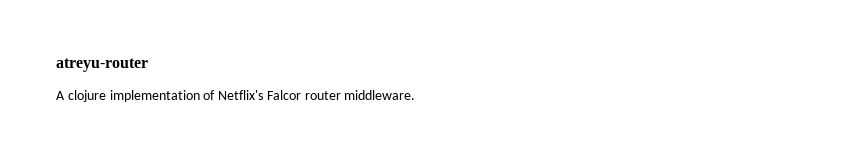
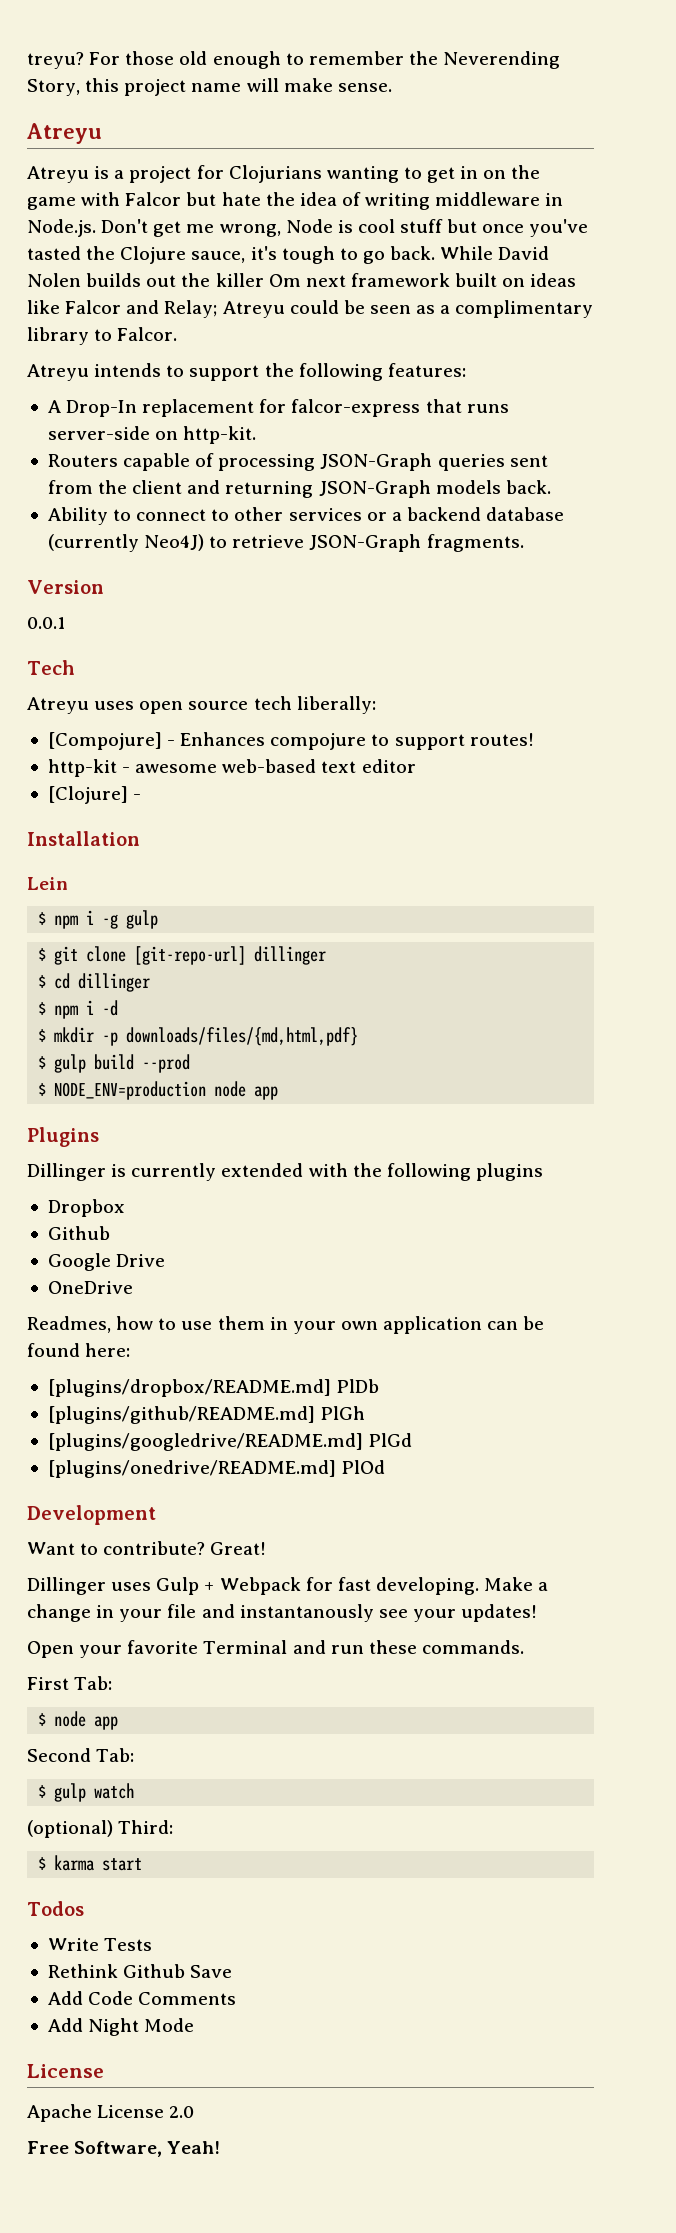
- atreyu-router
- A clojure implementation of Netflix's Falcor router middleware.
+ treyu? For those old enough to remember the Neverending Story, this project name will make sense.
+ Atreyu
+ Atreyu is a project for Clojurians wanting to get in on the game with Falcor but hate the idea of writing middleware in Node.js. Don't get me wrong, Node is cool stuff but once you've tasted the Clojure sauce, it's tough to go back. While David Nolen builds out the killer Om next framework built on ideas like Falcor and Relay; Atreyu could be seen as a complimentary library to Falcor.
+ Atreyu intends to support the following features:
+ A Drop-In replacement for falcor-express that runs server-side on http-kit.
+ Routers capable of processing JSON-Graph queries sent from the client and returning JSON-Graph models back.
+ Ability to connect to other services or a backend database (currently Neo4J) to retrieve JSON-Graph fragments.
+ Version
+ 0.0.1
+ Tech
+ Atreyu uses open source tech liberally:
+ [Compojure] - Enhances compojure to support routes!
+ http-kit - awesome web-based text editor
+ [Clojure] -
+ Installation
+ Lein
+ $ npm i -g gulp
+ $ git clone [git-repo-url] dillinger
+ $ cd dillinger
+ $ npm i -d
+ $ mkdir -p downloads/files/{md,html,pdf}
+ $ gulp build --prod
+ $ NODE_ENV=production node app
+ Plugins
+ Dillinger is currently extended with the following plugins
+ Dropbox
+ Github
+ Google Drive
+ OneDrive
+ Readmes, how to use them in your own application can be found here:
+ [plugins/dropbox/README.md] PlDb
+ [plugins/github/README.md] PlGh
+ [plugins/googledrive/README.md] PlGd
+ [plugins/onedrive/README.md] PlOd
+ Development
+ Want to contribute? Great!
+ Dillinger uses Gulp + Webpack for fast developing. Make a change in your file and instantanously see your updates!
+ Open your favorite Terminal and run these commands.
+ First Tab:
+ $ node app
+ Second Tab:
+ $ gulp watch
+ (optional) Third:
+ $ karma start
+ Todos
+ Write Tests
+ Rethink Github Save
+ Add Code Comments
+ Add Night Mode
+ License
+ Apache License 2.0
+ Free Software, Yeah!

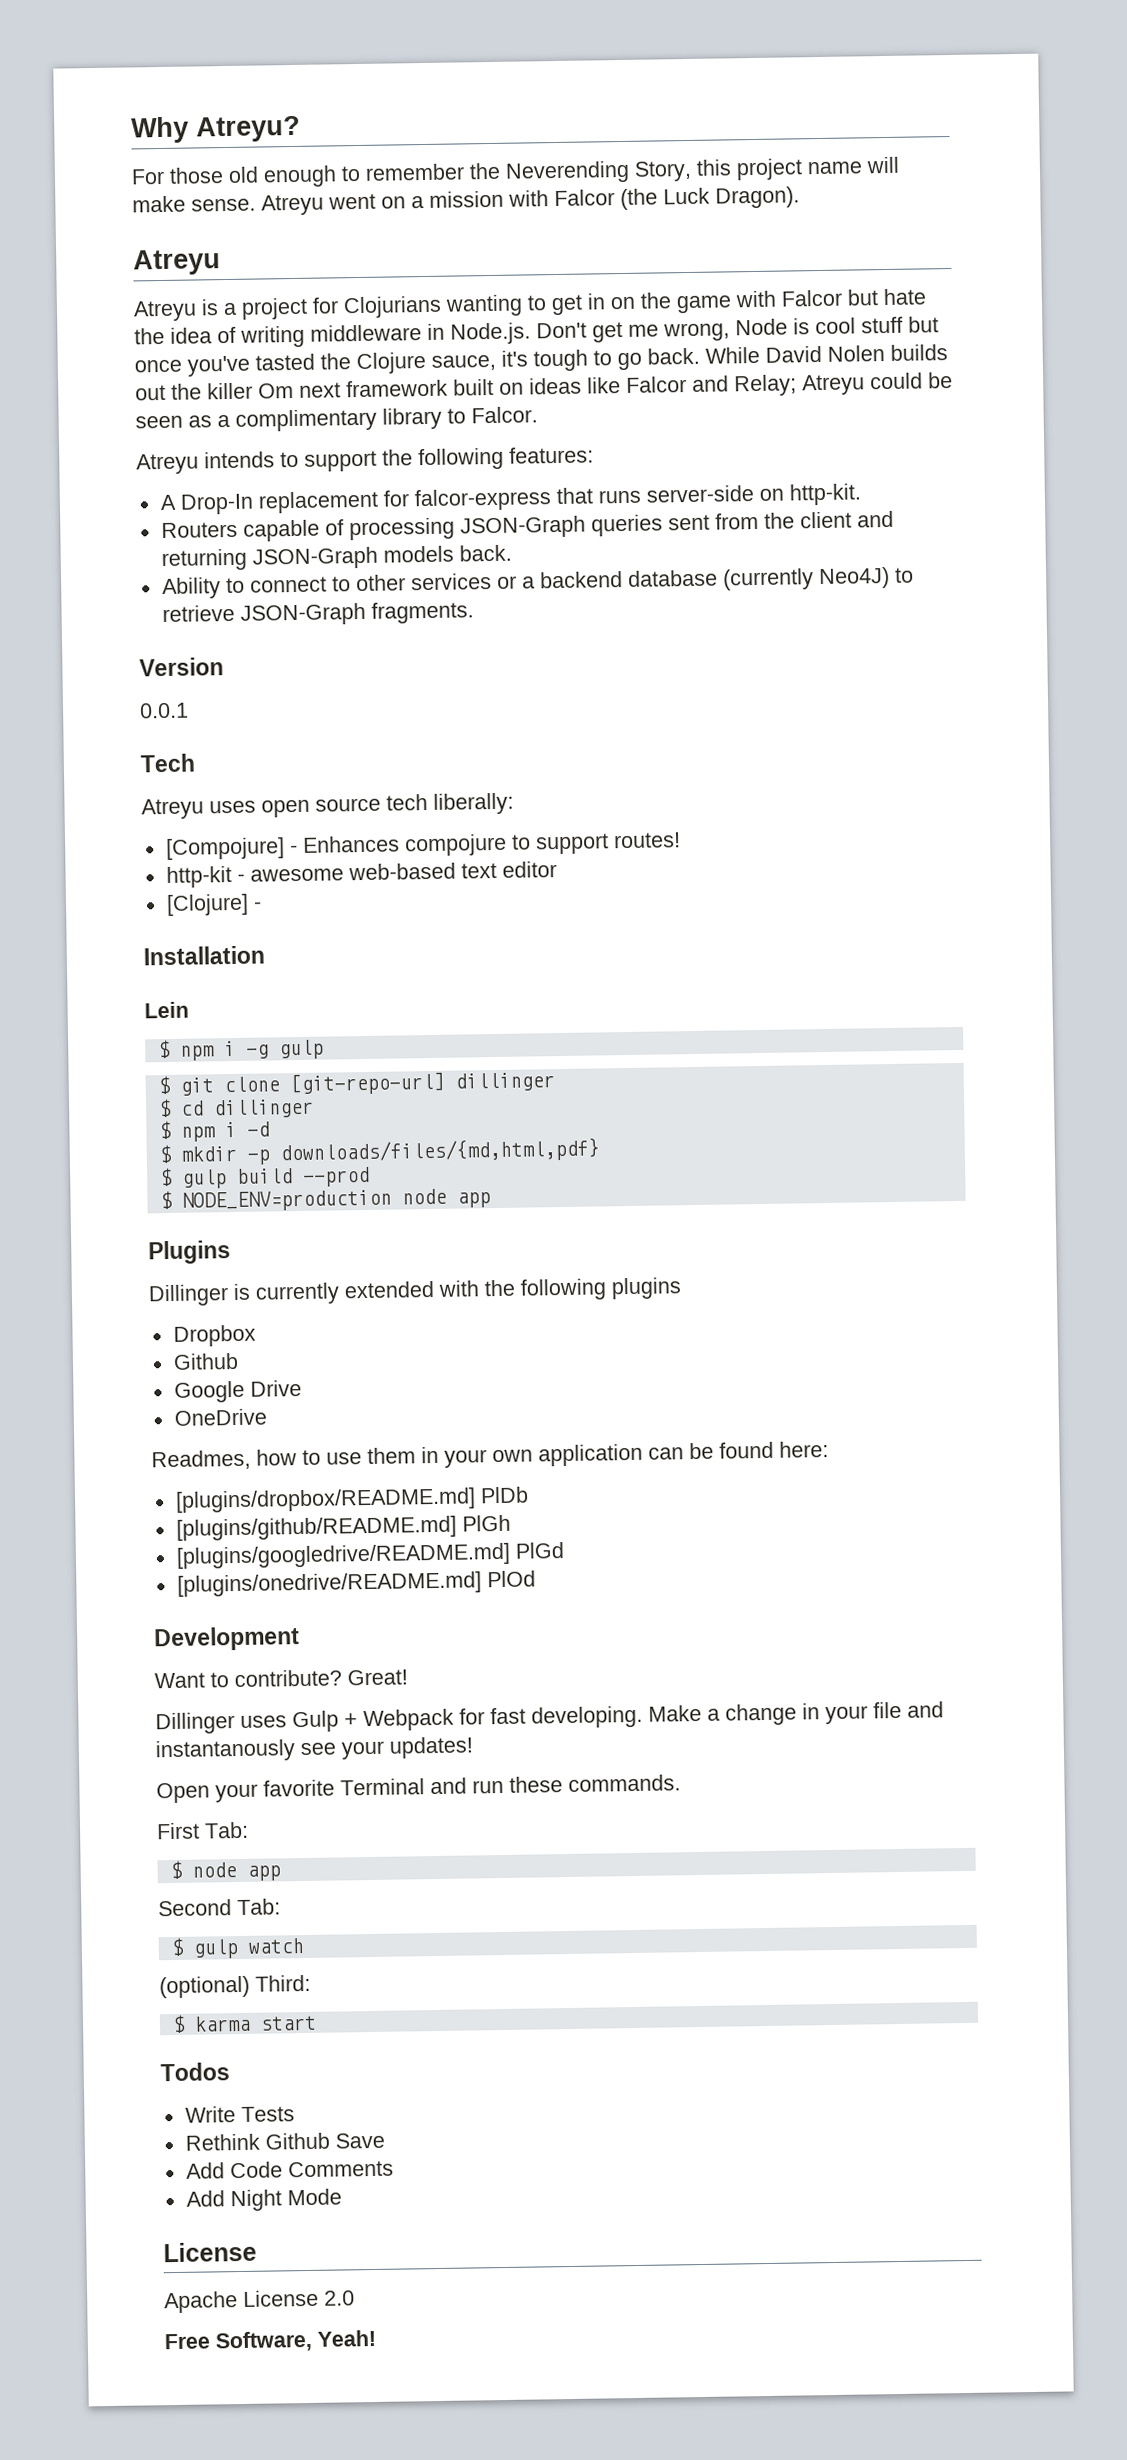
- treyu? For those old enough to remember the Neverending Story, this project name will make sense.
+ Why Atreyu?
+ For those old enough to remember the Neverending Story, this project name will make sense. Atreyu went on a mission with Falcor (the Luck Dragon).

